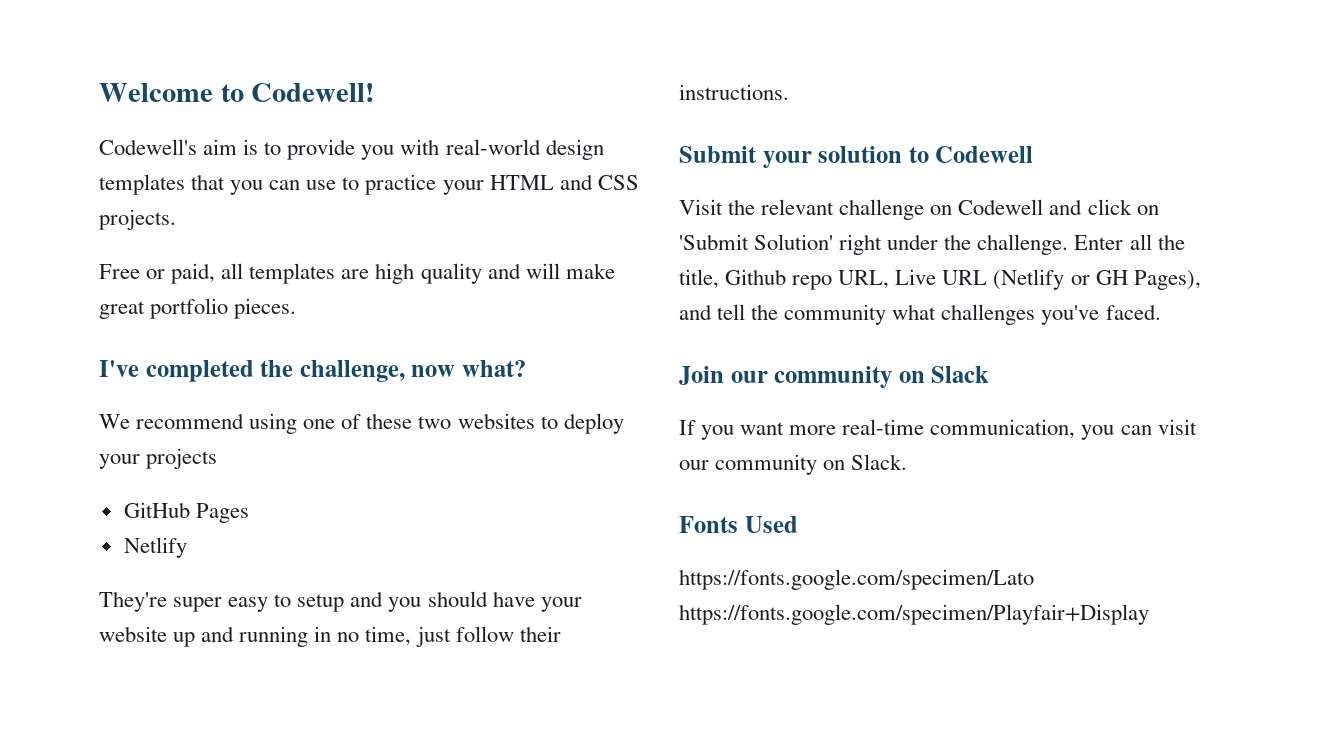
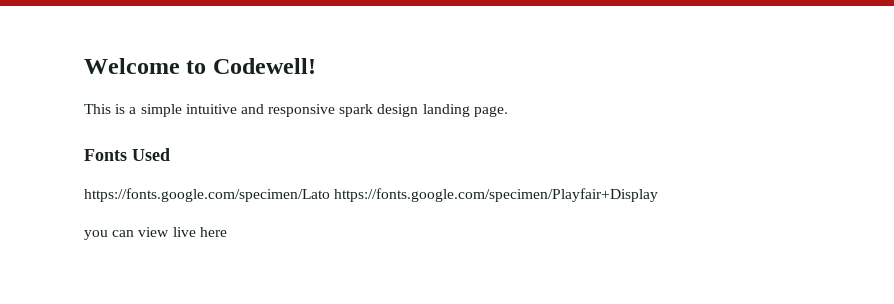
- Codewell's aim is to provide you with real-world design templates that you can use to practice your HTML and CSS projects.
- Free or paid, all templates are high quality and will make great portfolio pieces.
- I've completed the challenge, now what?
- We recommend using one of these two websites to deploy your projects
- GitHub Pages
- Netlify
- They're super easy to setup and you should have your website up and running in no time, just follow their instructions.
- Submit your solution to Codewell
- Visit the relevant challenge on Codewell and click on 'Submit Solution' right under the challenge. Enter all the title, Github repo URL, Live URL (Netlify or GH Pages), and tell the community what challenges you've faced.
- Join our community on Slack
- If you want more real-time communication, you can visit our community on Slack.
+ This is a simple intuitive and responsive spark design landing page.
+ you can view live here

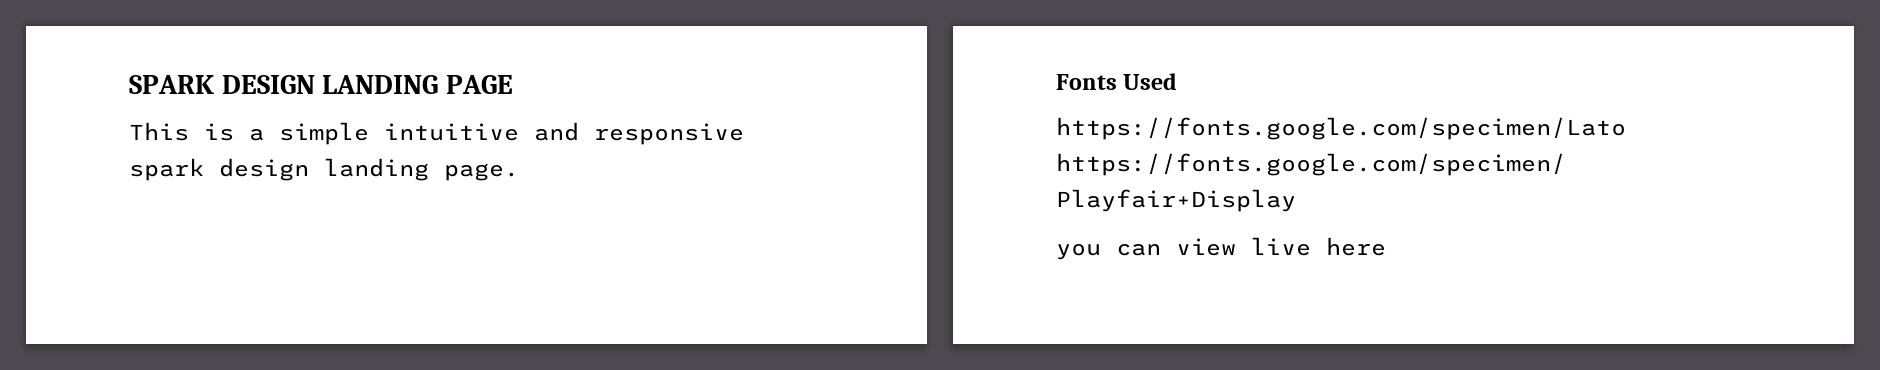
- Welcome to Codewell!
+ SPARK DESIGN LANDING PAGE

